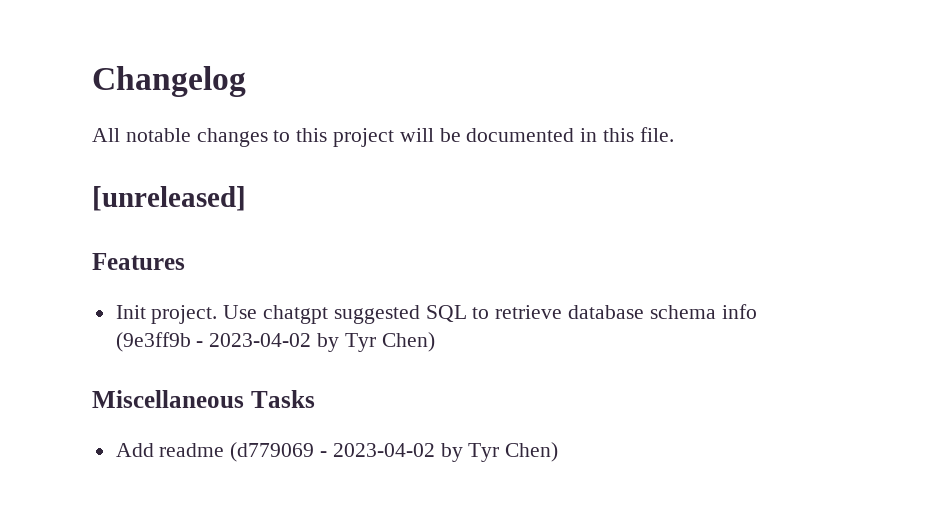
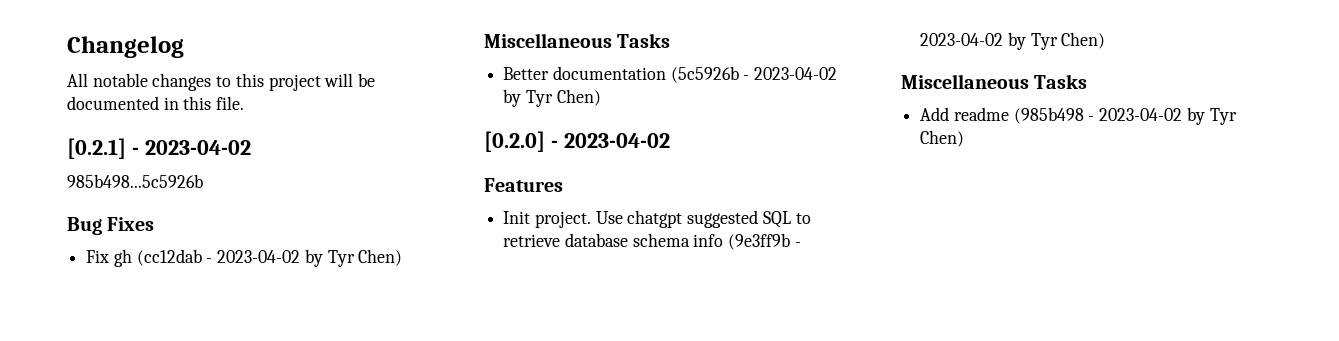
- [unreleased]
+ [0.2.1] - 2023-04-02
+ 985b498...5c5926b
+ Bug Fixes
+ Fix gh (cc12dab - 2023-04-02 by Tyr Chen)
+ Miscellaneous Tasks
+ Better documentation (5c5926b - 2023-04-02 by Tyr Chen)
+ [0.2.0] - 2023-04-02
- Add readme (d779069 - 2023-04-02 by Tyr Chen)
+ Add readme (985b498 - 2023-04-02 by Tyr Chen)

